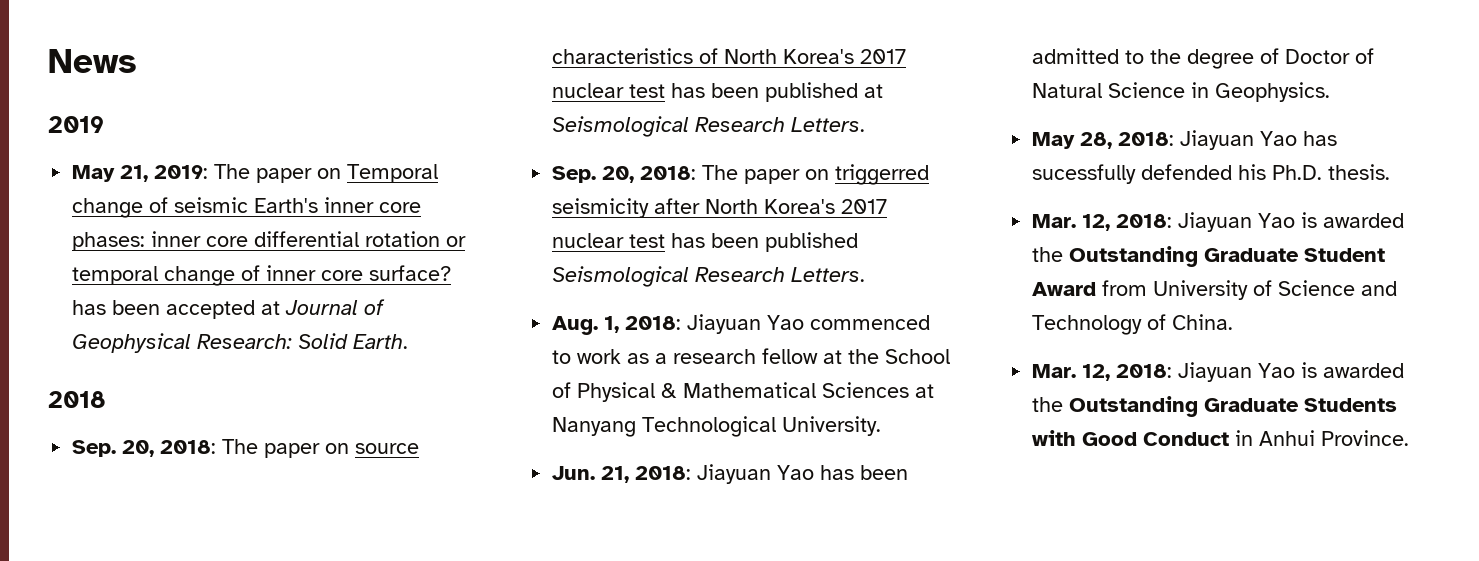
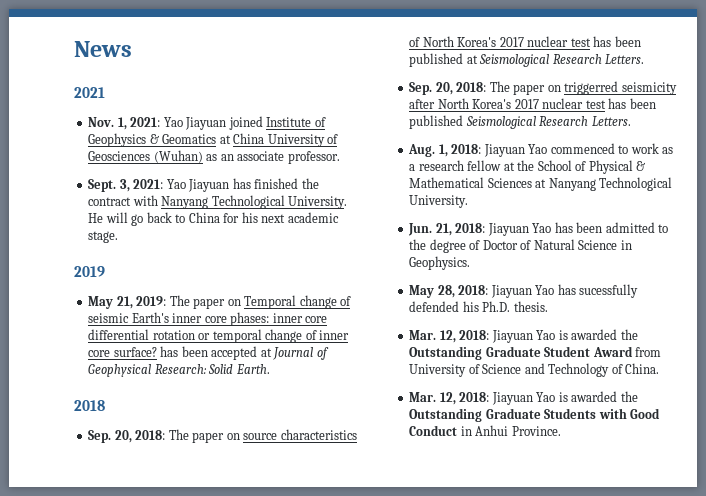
+ 2021
+ Nov. 1, 2021: Yao Jiayuan joined Institute of Geophysics & Geomatics at China University of Geosciences (Wuhan) as an associate professor.
+ Sept. 3, 2021: Yao Jiayuan has finished the contract with Nanyang Technological University. He will go back to China for his next academic stage.

